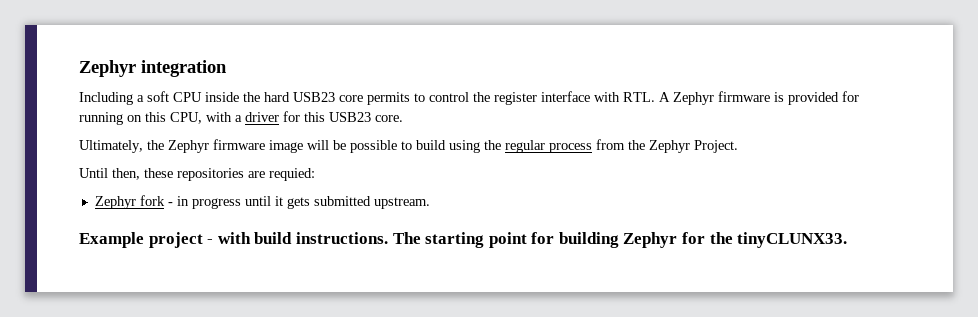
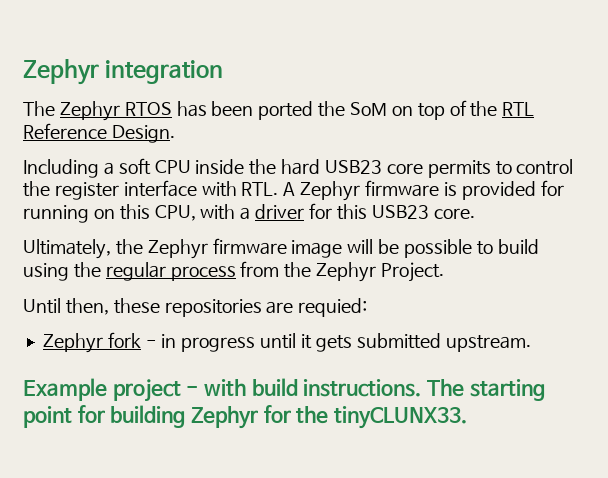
+ The Zephyr RTOS has been ported the SoM on top of the RTL Reference Design.

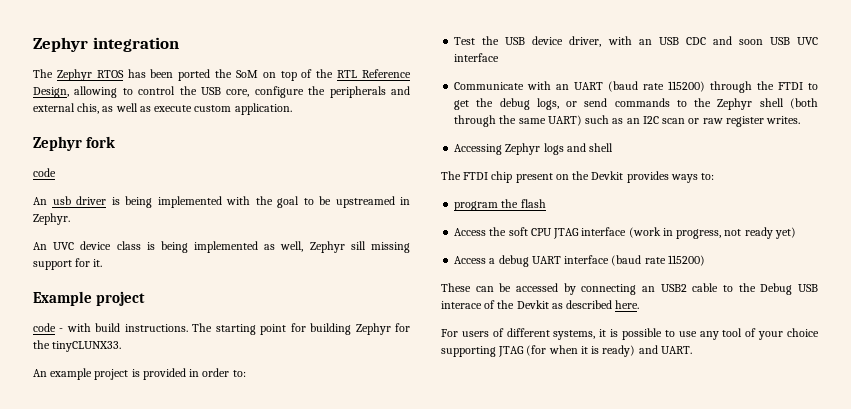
- The Zephyr RTOS has been ported the SoM on top of the RTL Reference Design.
- Including a soft CPU inside the hard USB23 core permits to control the register interface with RTL. A Zephyr firmware is provided for running on this CPU, with a driver for this USB23 core.
- Ultimately, the Zephyr firmware image will be possible to build using the regular process from the Zephyr Project.
- Until then, these repositories are requied:
- Zephyr fork - in progress until it gets submitted upstream.
+ The Zephyr RTOS has been ported the SoM on top of the RTL Reference Design, allowing to control the USB core, configure the peripherals and external chis, as well as execute custom application.
+ Zephyr fork
+ code
+ An usb driver is being implemented with the goal to be upstreamed in Zephyr.
+ An UVC device class is being implemented as well, Zephyr sill missing support for it.
- Example project - with build instructions.
+ Example project
+ code - with build instructions.
+ An example project is provided in order to:
+ Test the USB device driver, with an USB CDC and soon USB UVC interface
+ Communicate with an UART (baud rate 115200) through the FTDI to get the debug logs, or send commands to the Zephyr shell (both through the same UART) such as an I2C scan or raw register writes.
+ Accessing Zephyr logs and shell
+ The FTDI chip present on the Devkit provides ways to:
+ program the flash
+ Access the soft CPU JTAG interface (work in progress, not ready yet)
+ Access a debug UART interface (baud rate 115200)
+ These can be accessed by connecting an USB2 cable to the Debug USB interace of the Devkit as described here.
+ For users of different systems, it is possible to use any tool of your choice supporting JTAG (for when it is ready) and UART.

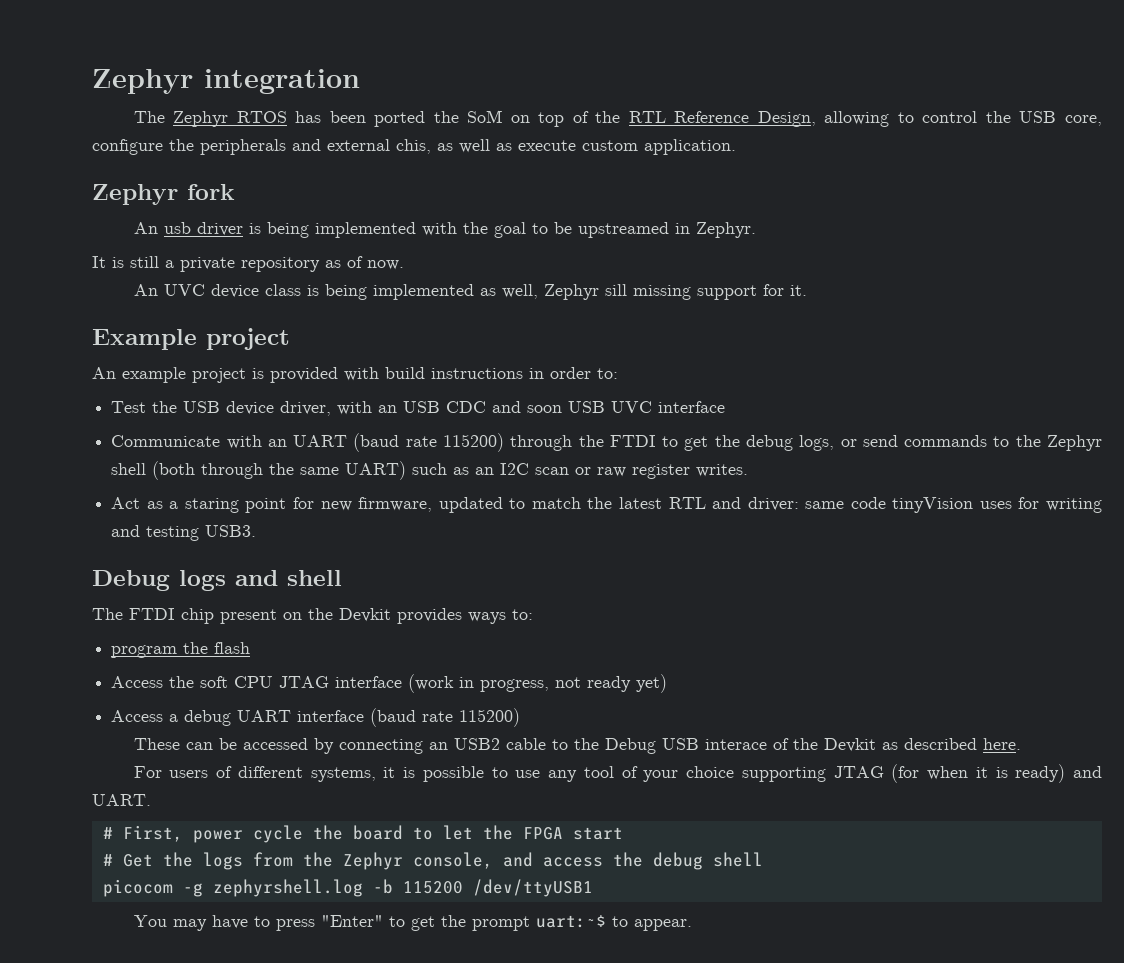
  Zephyr fork
- code
+ It is still a private repository as of now.
- code - with build instructions. The starting point for building Zephyr for the tinyCLUNX33.
- An example project is provided in order to:
+ An example project is provided with build instructions in order to:
- Accessing Zephyr logs and shell
+ Act as a staring point for new firmware, updated to match the latest RTL and driver: same code tinyVision uses for writing and testing USB3.
+ Debug logs and shell
+ # First, power cycle the board to let the FPGA start
+ # Get the logs from the Zephyr console, and access the debug shell
+ picocom -g zephyrshell.log -b 115200 /dev/ttyUSB1
+ You may have to press "Enter" to get the prompt uart:~$ to appear.

